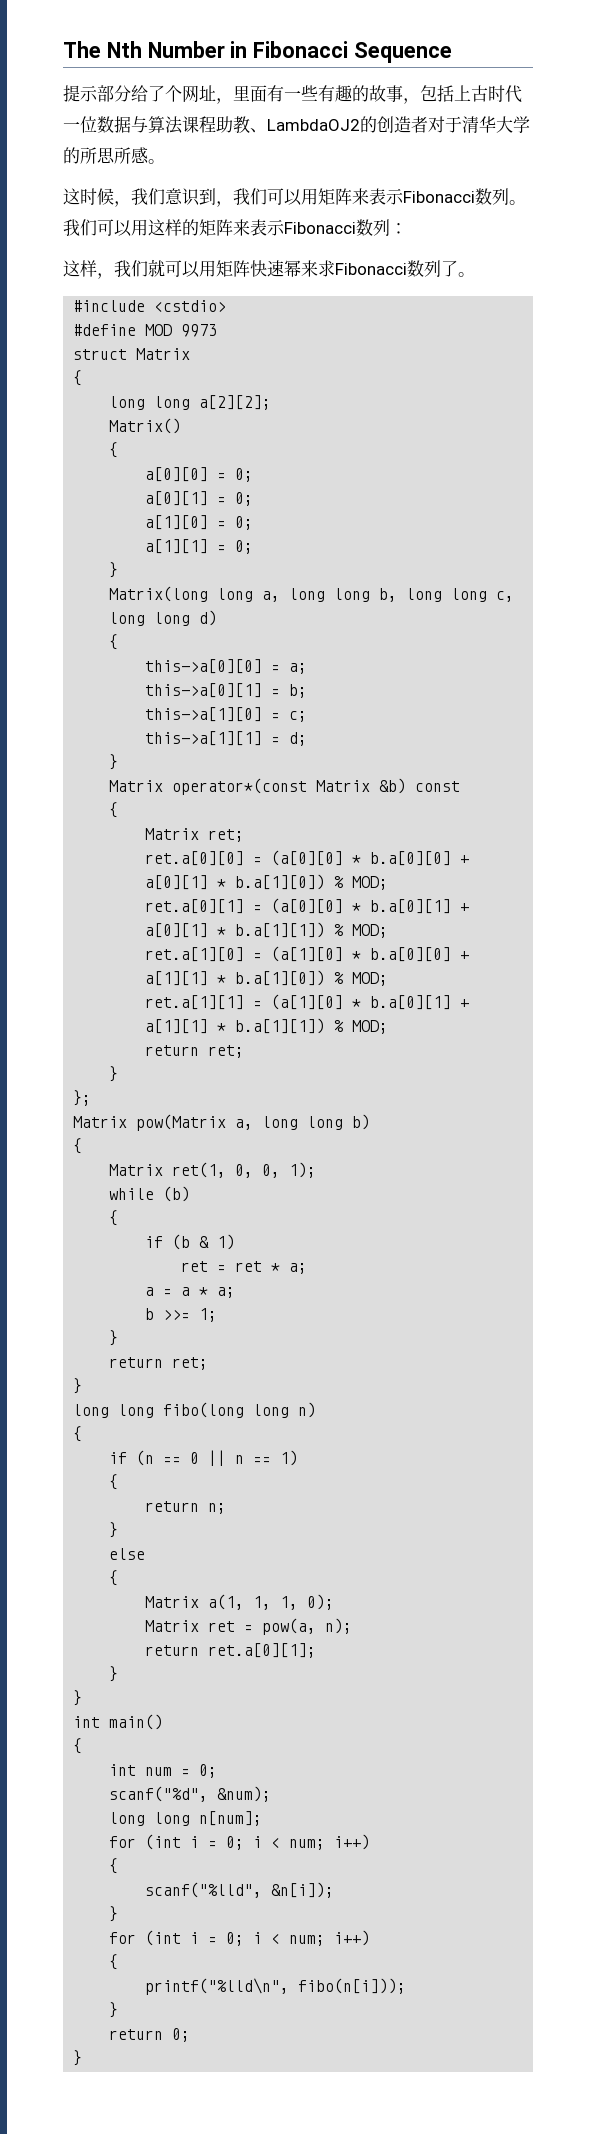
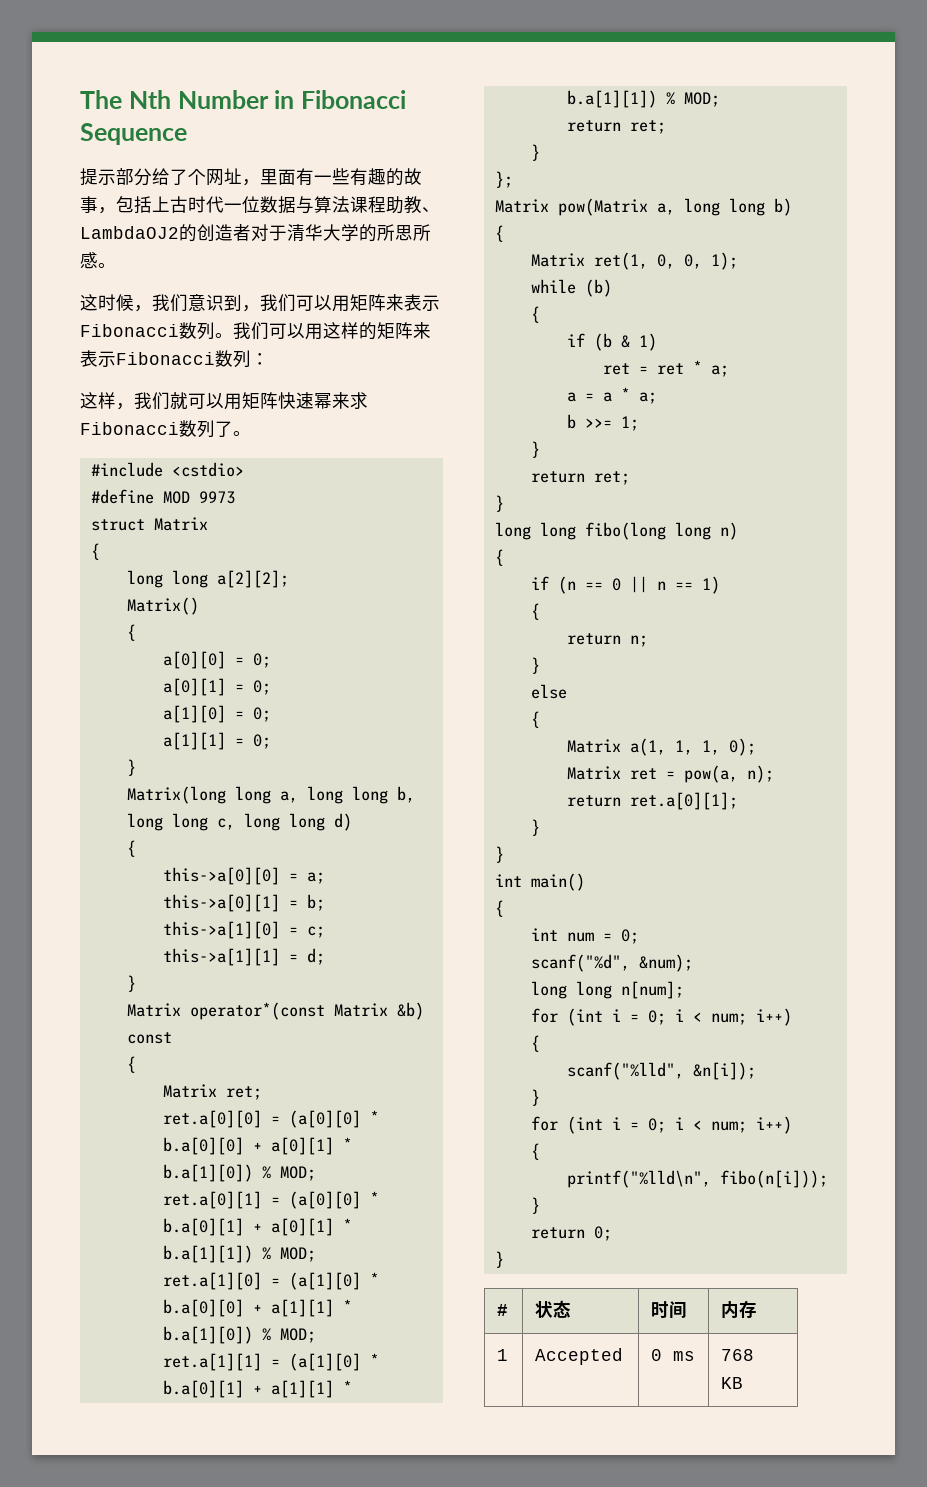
+ # | 状态 | 时间 | 内存
+ 1 | Accepted | 0 ms | 768 KB

